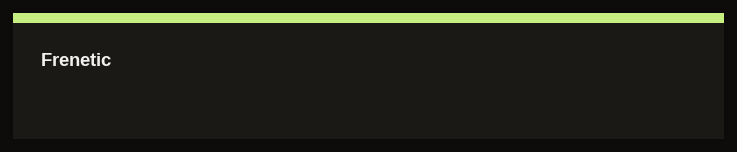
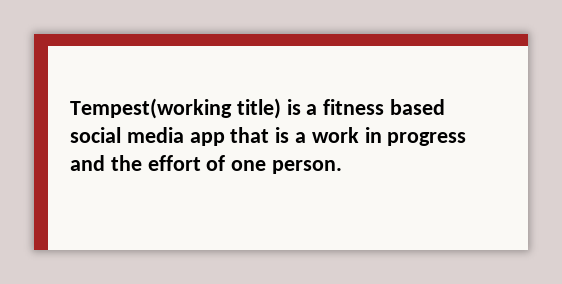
- Frenetic
+ Tempest(working title) is a fitness based social media app that is a work in progress and the effort of one person.

